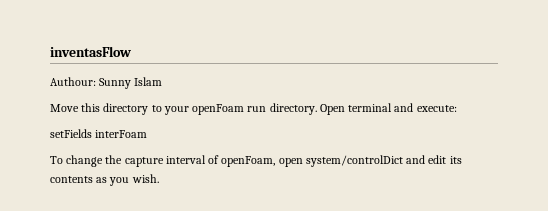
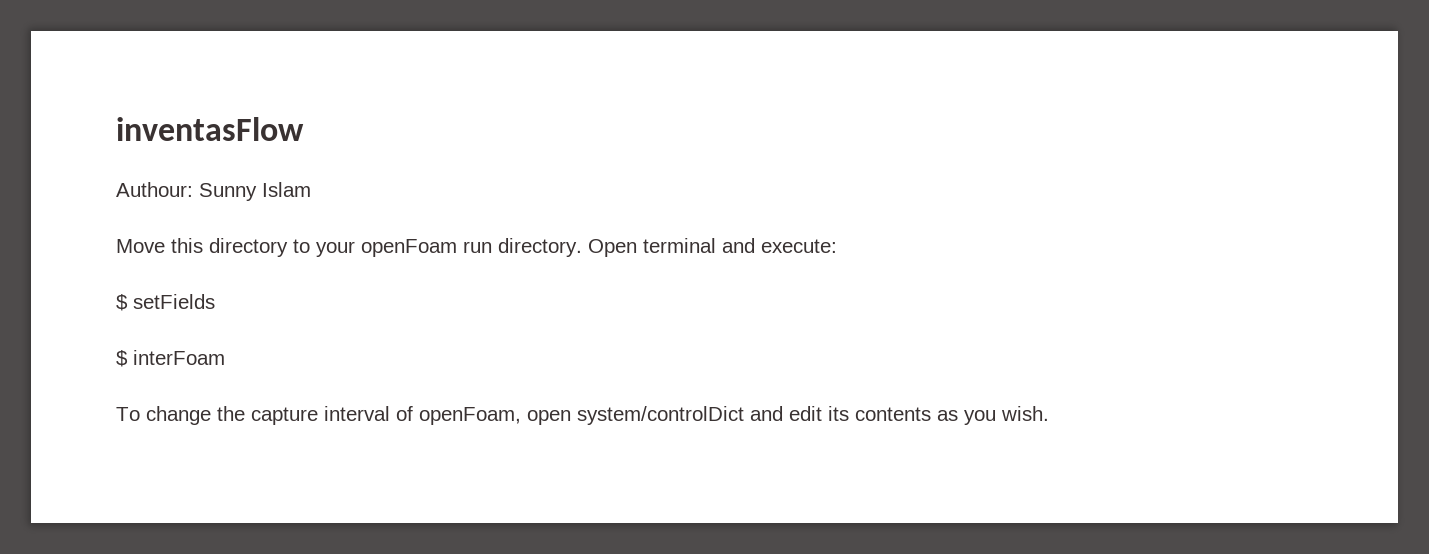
- setFields interFoam
+ $ setFields
+ $ interFoam

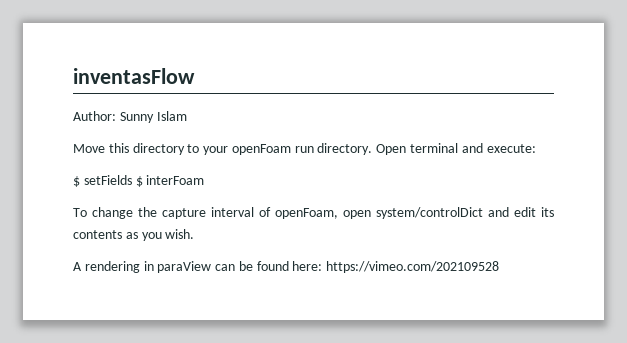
- Authour: Sunny Islam
+ Author: Sunny Islam
- $ setFields
- $ interFoam
+ $ setFields $ interFoam
+ A rendering in paraView can be found here: https://vimeo.com/202109528

